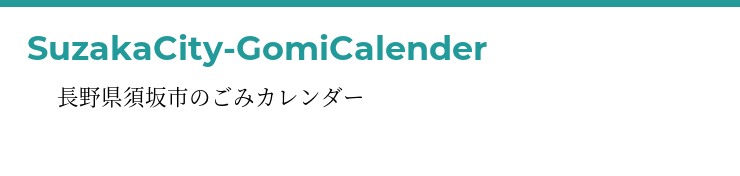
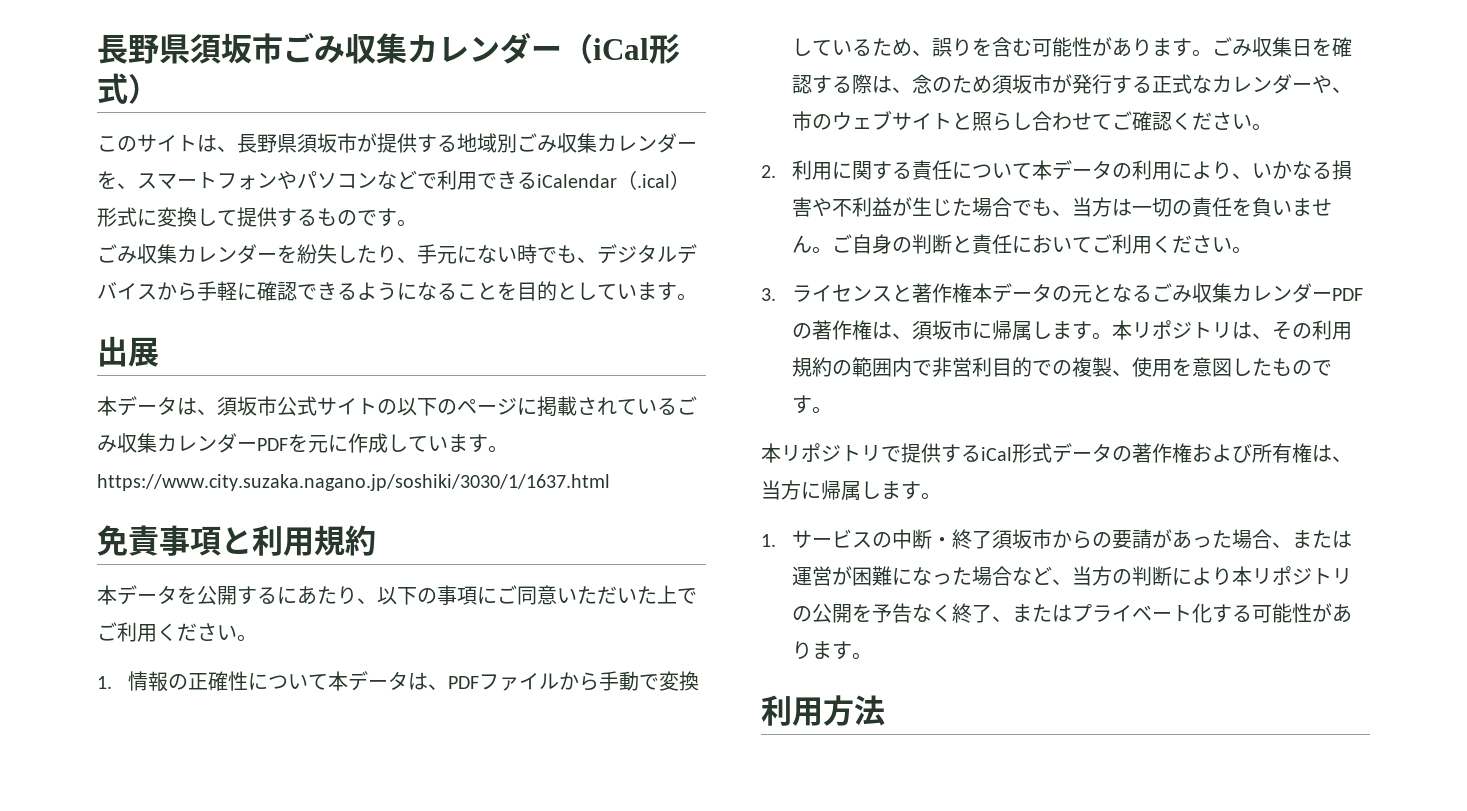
- SuzakaCity-GomiCalender
- 長野県須坂市のごみカレンダー
+ 長野県須坂市ごみ収集カレンダー（iCal形式）
+ このサイトは、長野県須坂市が提供する地域別ごみ収集カレンダーを、スマートフォンやパソコンなどで利用できるiCalendar（.ical）形式に変換して提供するものです。
+ ごみ収集カレンダーを紛失したり、手元にない時でも、デジタルデバイスから手軽に確認できるようになることを目的としています。
+ 出展
+ 本データは、須坂市公式サイトの以下のページに掲載されているごみ収集カレンダーPDFを元に作成しています。https://www.city.suzaka.nagano.jp/soshiki/3030/1/1637.html
+ 免責事項と利用規約
+ 本データを公開するにあたり、以下の事項にご同意いただいた上でご利用ください。
+ 1.情報の正確性について本データは、PDFファイルから手動で変換しているため、誤りを含む可能性があります。ごみ収集日を確認する際は、念のため須坂市が発行する正式なカレンダーや、市のウェブサイトと照らし合わせてご確認ください。
+ 2.利用に関する責任について本データの利用により、いかなる損害や不利益が生じた場合でも、当方は一切の責任を負いません。ご自身の判断と責任においてご利用ください。
+ 3.ライセンスと著作権本データの元となるごみ収集カレンダーPDFの著作権は、須坂市に帰属します。本リポジトリは、その利用規約の範囲内で非営利目的での複製、使用を意図したものです。
+ 本リポジトリで提供するiCal形式データの著作権および所有権は、当方に帰属します。
+ 1.サービスの中断・終了須坂市からの要請があった場合、または運営が困難になった場合など、当方の判断により本リポジトリの公開を予告なく終了、またはプライベート化する可能性があります。
+ 利用方法

